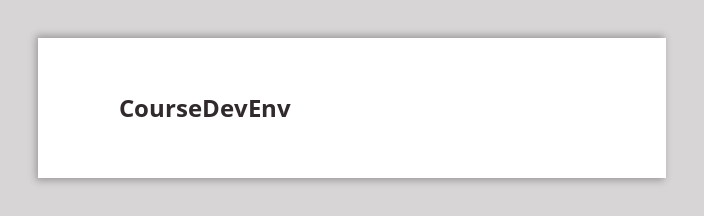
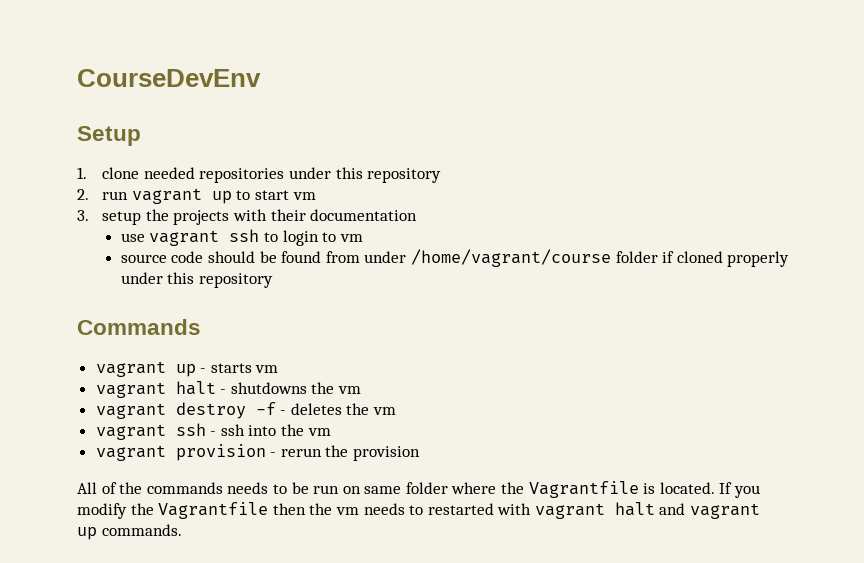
+ Setup
+ 1. clone needed repositories under this repository
+ 2. run vagrant up to start vm
+ 3. setup the projects with their documentation
+ use vagrant ssh to login to vm
+ source code should be found from under /home/vagrant/course folder if cloned properly under this repository
+ Commands
+ vagrant up - starts vm
+ vagrant halt - shutdowns the vm
+ vagrant destroy -f - deletes the vm
+ vagrant ssh - ssh into the vm
+ vagrant provision - rerun the provision
+ All of the commands needs to be run on same folder where the Vagrantfile is located. If you modify the Vagrantfile then the vm needs to restarted with vagrant halt and vagrant up commands.

